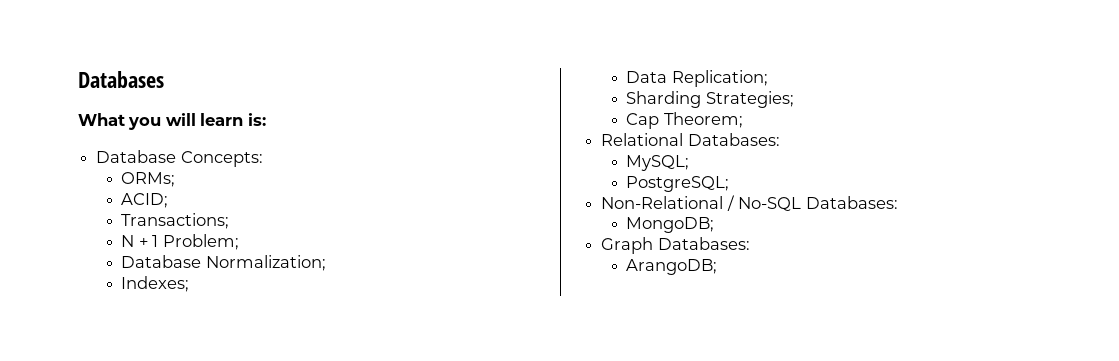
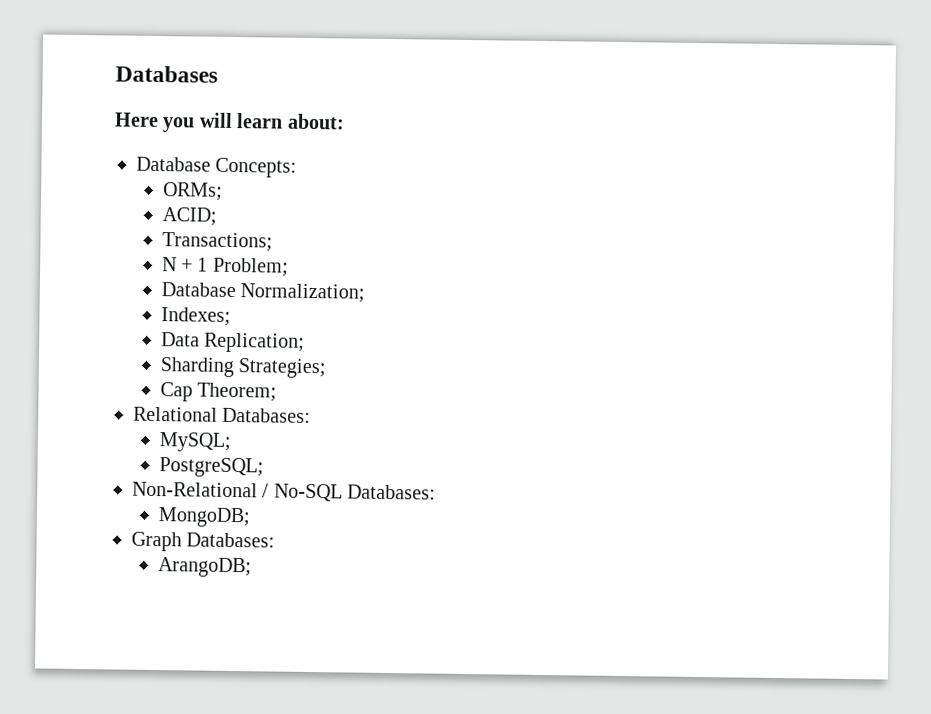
- What you will learn is:
+ Here you will learn about:

